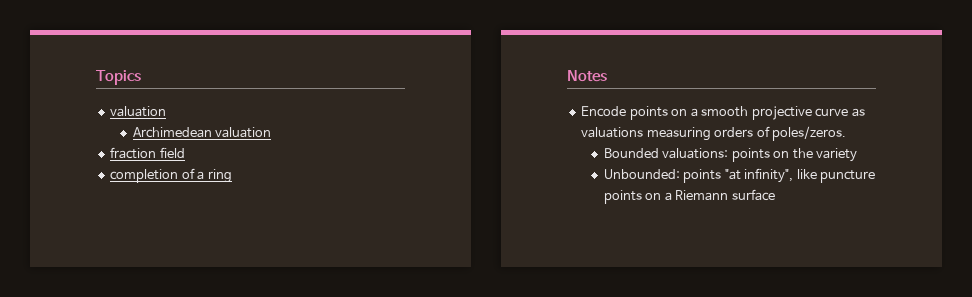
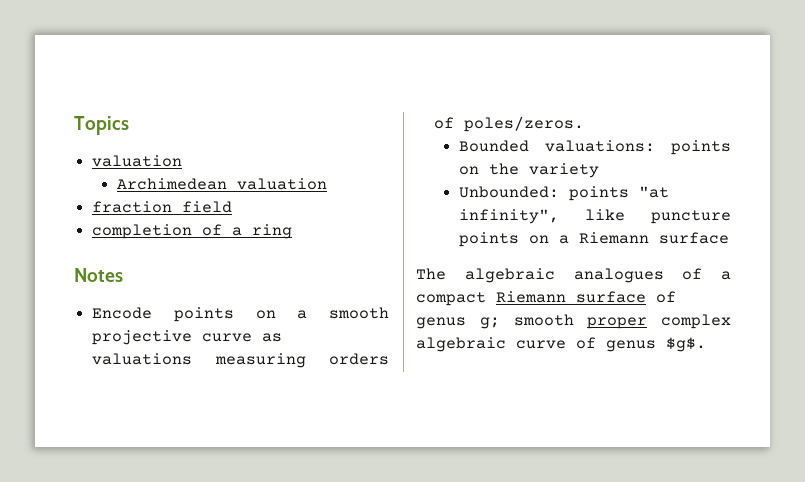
+ The algebraic analogues of a compact Riemann surface of genus g; smooth proper complex algebraic curve of genus $g$.

